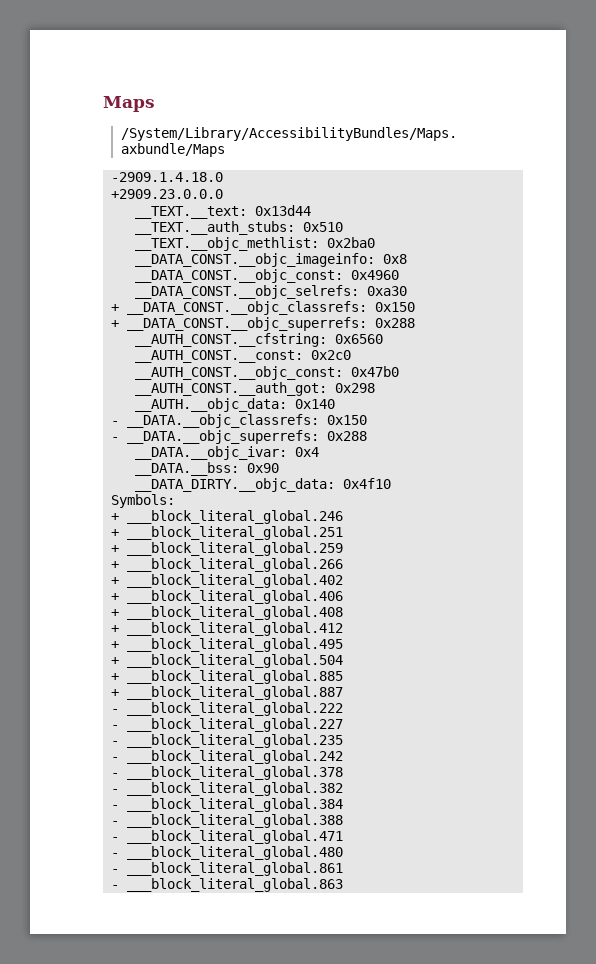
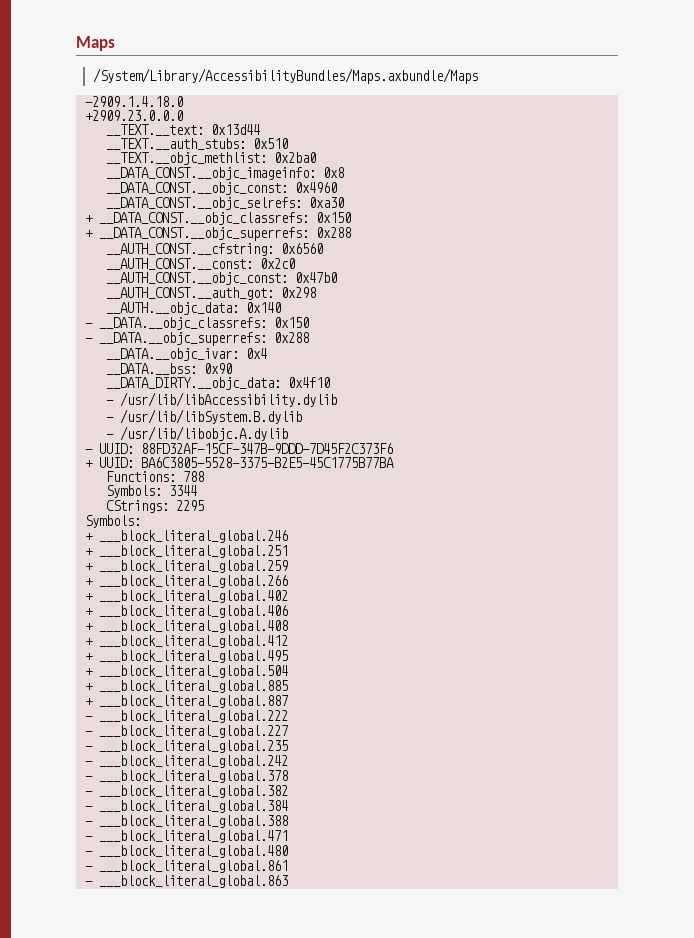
+ - /usr/lib/libAccessibility.dylib
+ - /usr/lib/libSystem.B.dylib
+ - /usr/lib/libobjc.A.dylib
+ - UUID: 88FD32AF-15CF-347B-9DDD-7D45F2C373F6
+ + UUID: BA6C3805-5528-3375-B2E5-45C1775B77BA
+ Functions: 788
+ Symbols: 3344
+ CStrings: 2295

